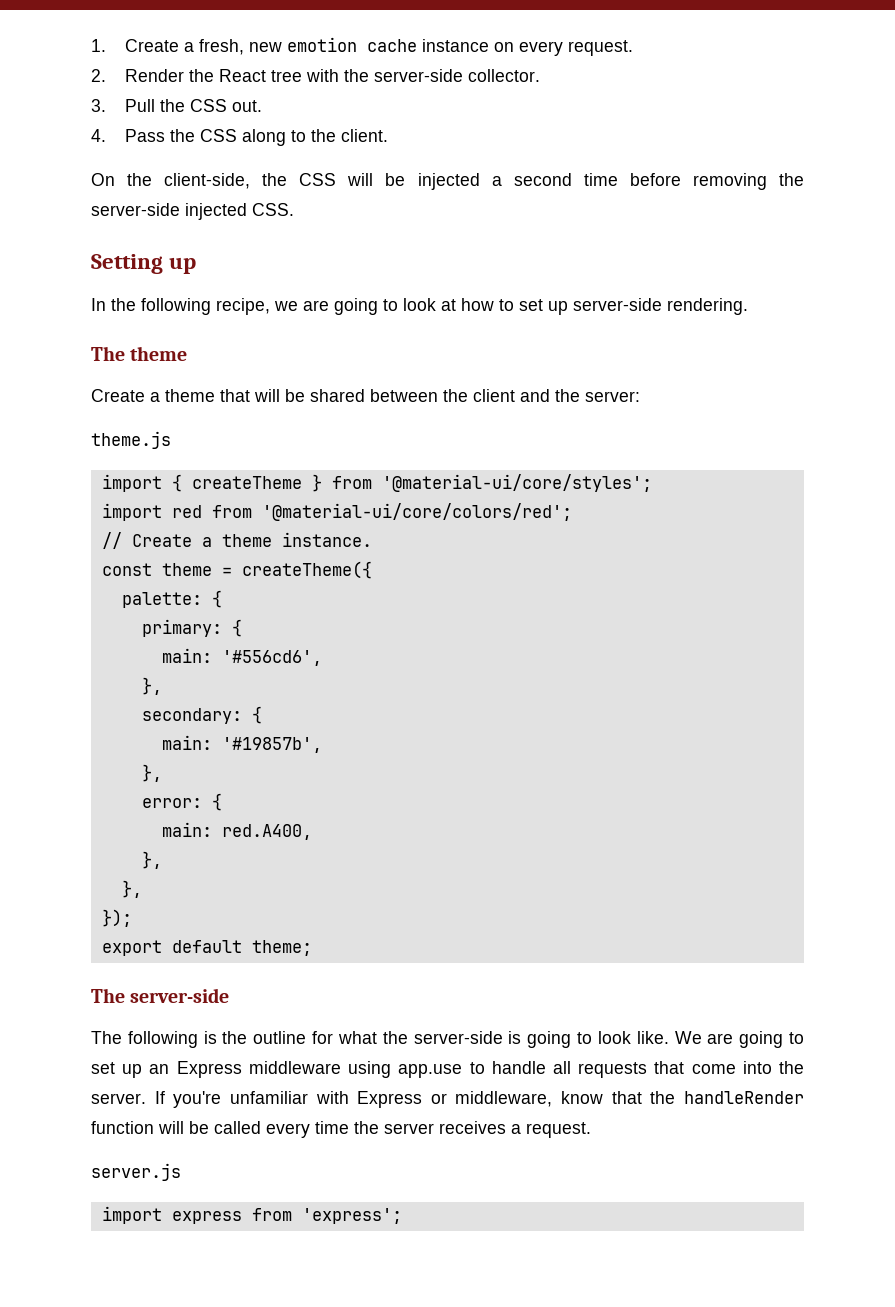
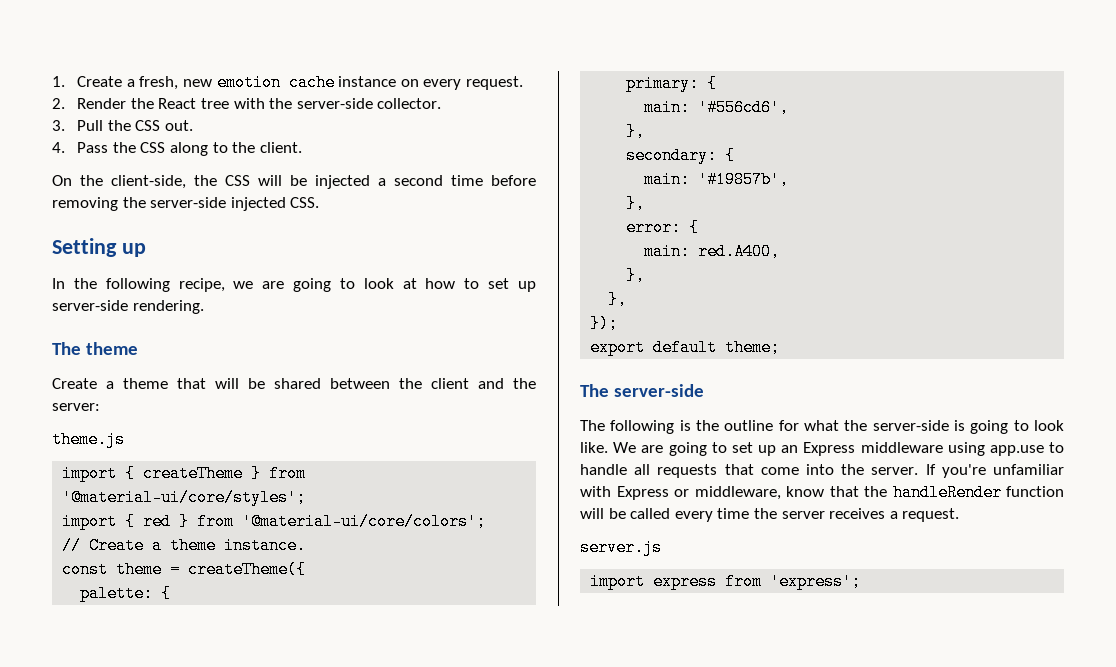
- import red from '@material-ui/core/colors/red';
+ import { red } from '@material-ui/core/colors';

